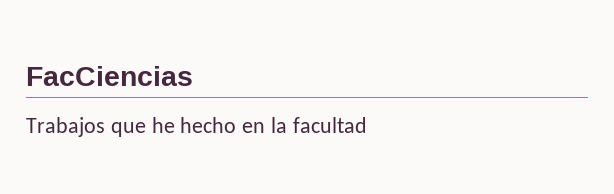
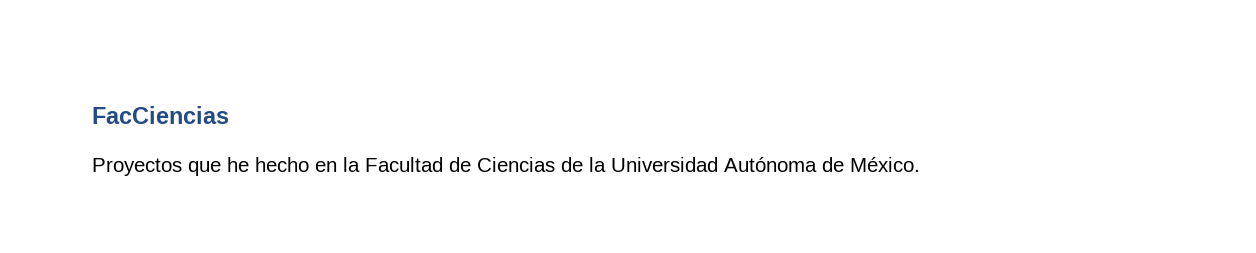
- Trabajos que he hecho en la facultad
+ Proyectos que he hecho en la Facultad de Ciencias de la Universidad Autónoma de México.

